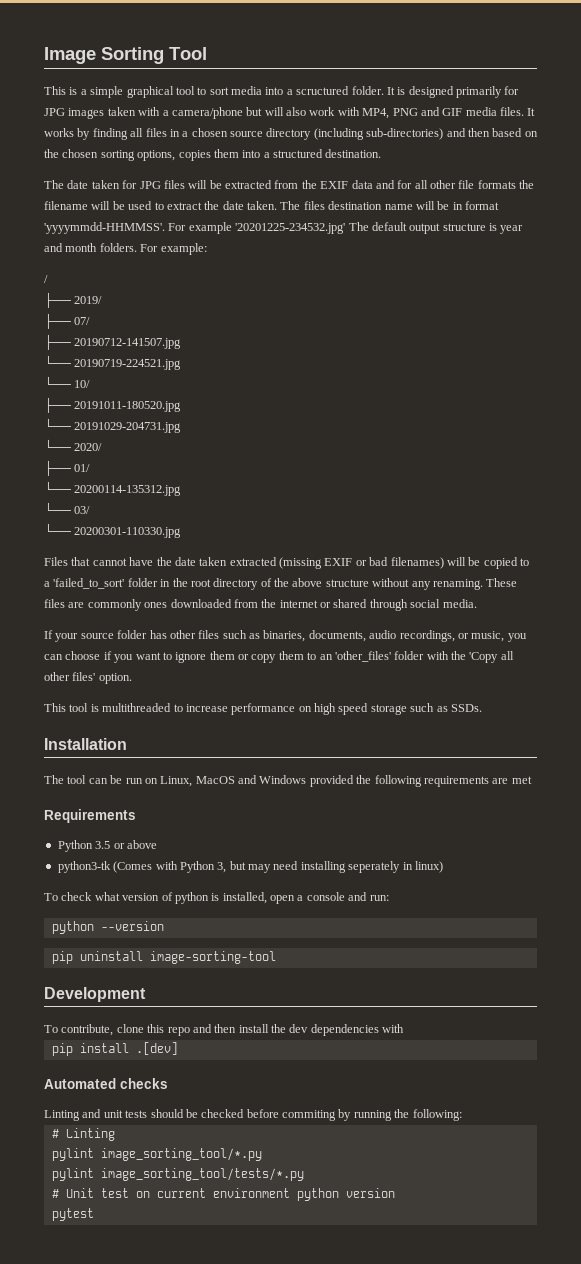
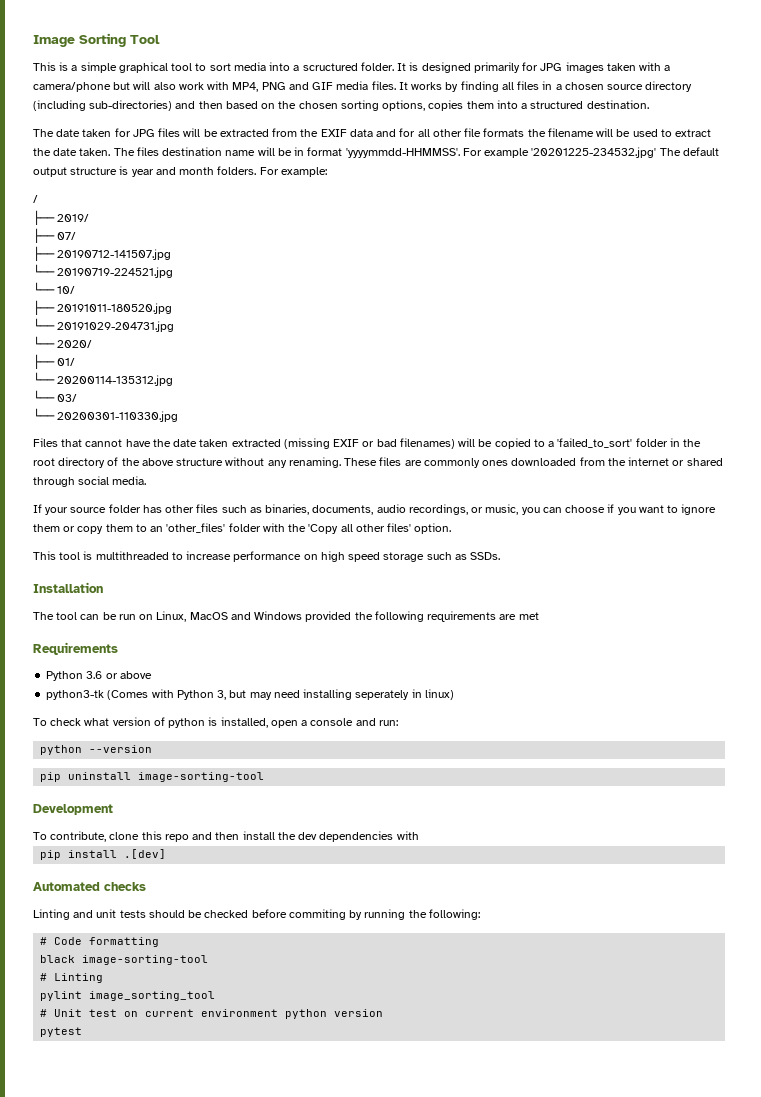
- Python 3.5 or above
+ Python 3.6 or above
+ # Code formatting
+ black image-sorting-tool
- pylint image_sorting_tool/*.py
- pylint image_sorting_tool/tests/*.py
+ pylint image_sorting_tool

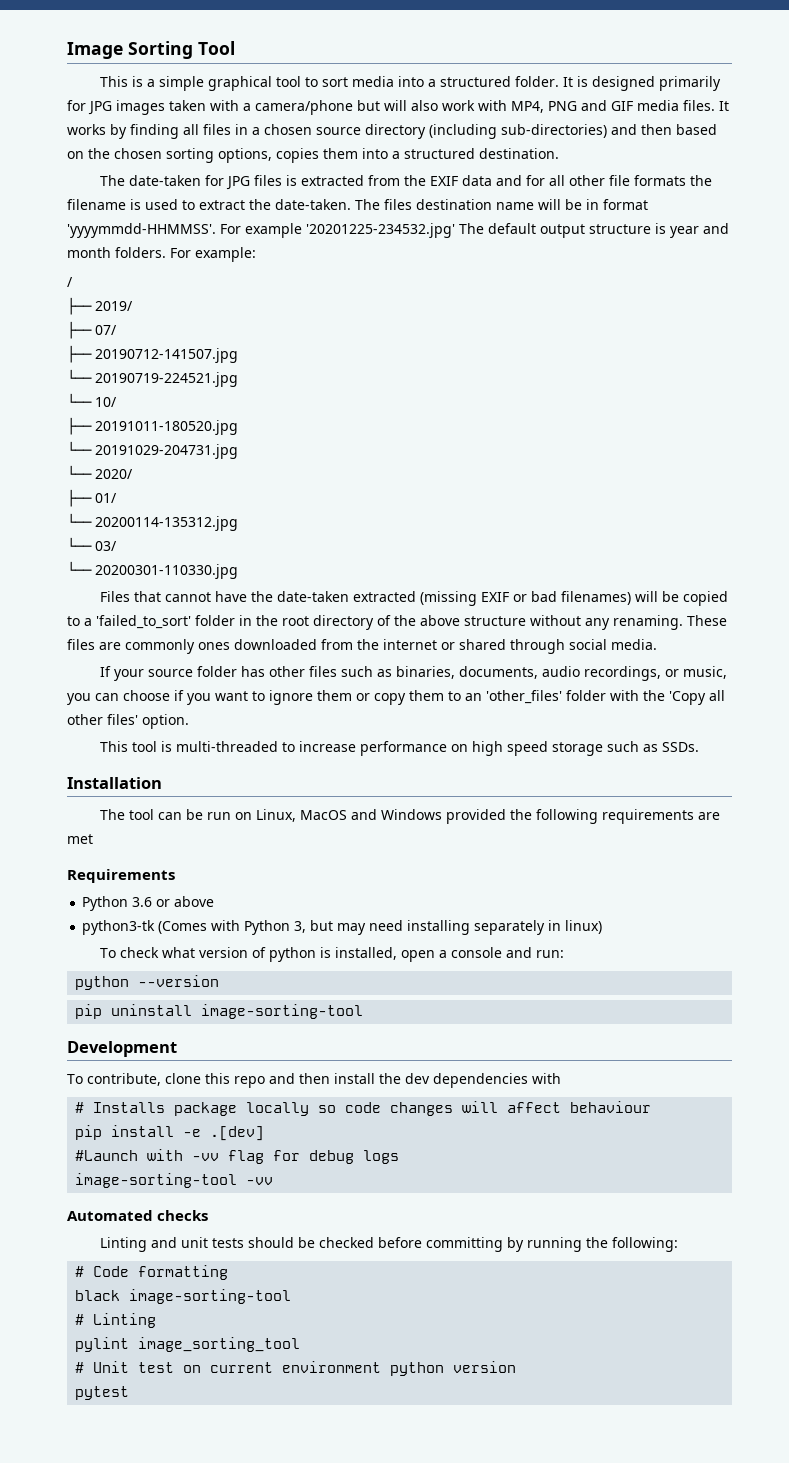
- This is a simple graphical tool to sort media into a scructured folder.
+ This is a simple graphical tool to sort media into a structured folder.
- The date taken for JPG files will be extracted from the EXIF data and for all other file formats the filename will be used to extract the date taken.
+ The date-taken for JPG files is extracted from the EXIF data and for all other file formats the filename is used to extract the date-taken.
- Files that cannot have the date taken extracted (missing EXIF or bad filenames) will be copied to a 'failed_to_sort' folder in the root directory of the above structure without any renaming.
+ Files that cannot have the date-taken extracted (missing EXIF or bad filenames) will be copied to a 'failed_to_sort' folder in the root directory of the above structure without any renaming.
- This tool is multithreaded to increase performance on high speed storage such as SSDs.
+ This tool is multi-threaded to increase performance on high speed storage such as SSDs.
- python3-tk (Comes with Python 3, but may need installing seperately in linux)
+ python3-tk (Comes with Python 3, but may need installing separately in linux)
+ # Installs package locally so code changes will affect behaviour
- pip install .[dev]
+ pip install -e .[dev]
+ #Launch with -vv flag for debug logs
+ image-sorting-tool -vv
- Linting and unit tests should be checked before commiting by running the following:
+ Linting and unit tests should be checked before committing by running the following:

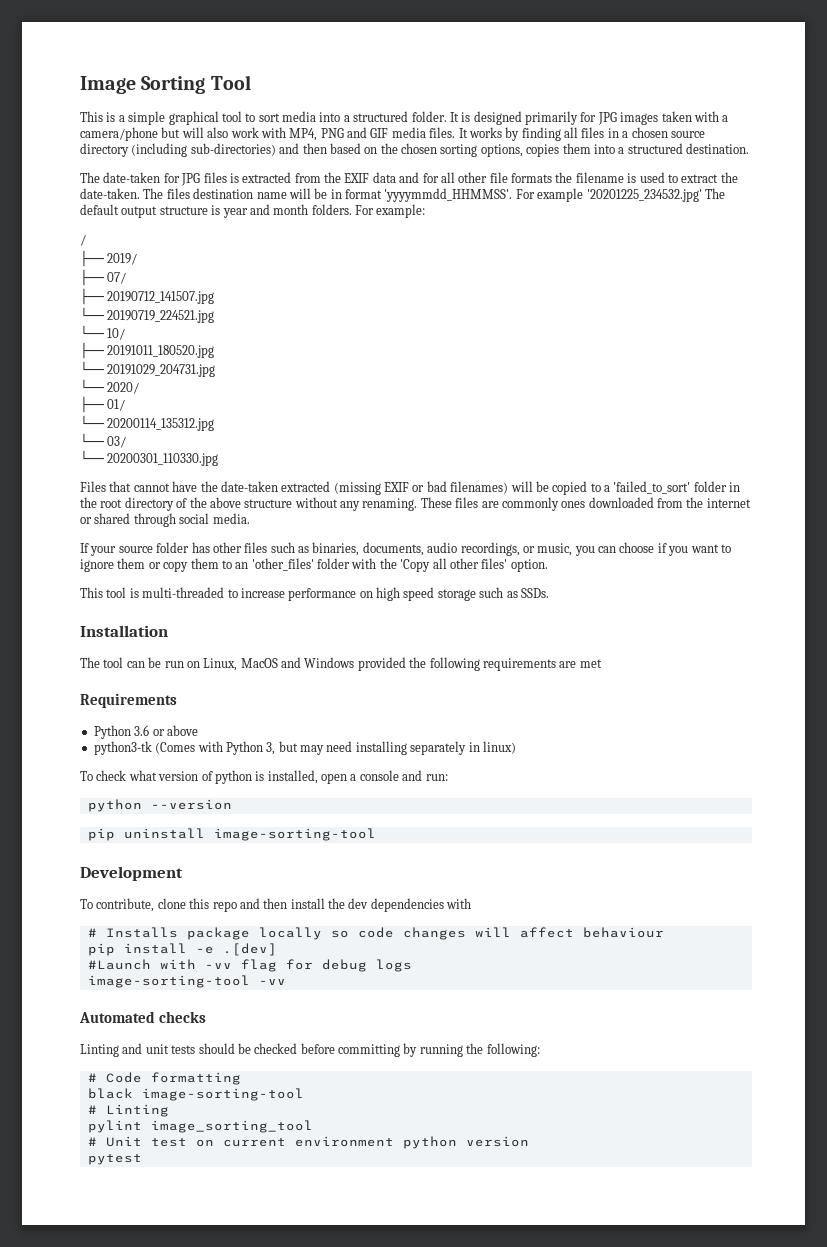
- The files destination name will be in format 'yyyymmdd-HHMMSS'.
+ The files destination name will be in format 'yyyymmdd_HHMMSS'.
- For example '20201225-234532.jpg' The default output structure is year and month folders.
+ For example '20201225_234532.jpg' The default output structure is year and month folders.
- ├── 20190712-141507.jpg
- └── 20190719-224521.jpg
+ ├── 20190712_141507.jpg
+ └── 20190719_224521.jpg
- ├── 20191011-180520.jpg
- └── 20191029-204731.jpg
+ ├── 20191011_180520.jpg
+ └── 20191029_204731.jpg
- └── 20200114-135312.jpg
+ └── 20200114_135312.jpg
- └── 20200301-110330.jpg
+ └── 20200301_110330.jpg

